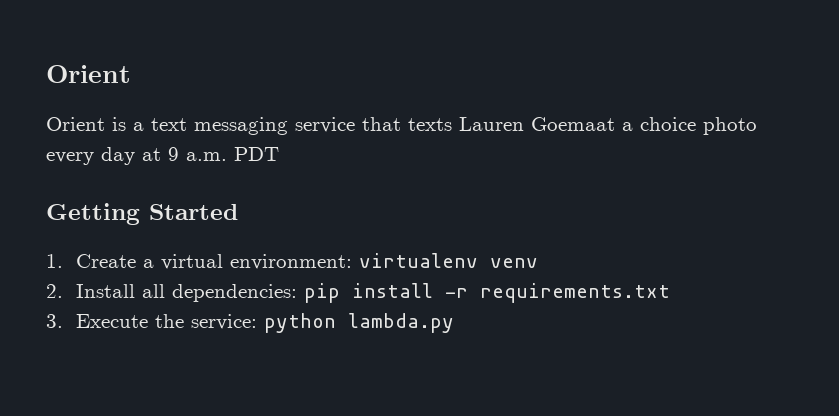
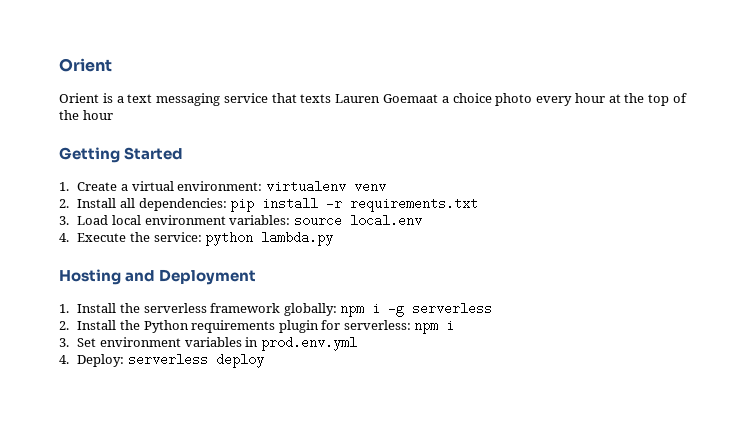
- Orient is a text messaging service that texts Lauren Goemaat a choice photo every day at 9 a.m. PDT
+ Orient is a text messaging service that texts Lauren Goemaat a choice photo every hour at the top of the hour
- 3. Execute the service: python lambda.py
+ 3. Load local environment variables: source local.env
+ 4. Execute the service: python lambda.py
+ Hosting and Deployment
+ 1. Install the serverless framework globally: npm i -g serverless
+ 2. Install the Python requirements plugin for serverless: npm i
+ 3. Set environment variables in prod.env.yml
+ 4. Deploy: serverless deploy

